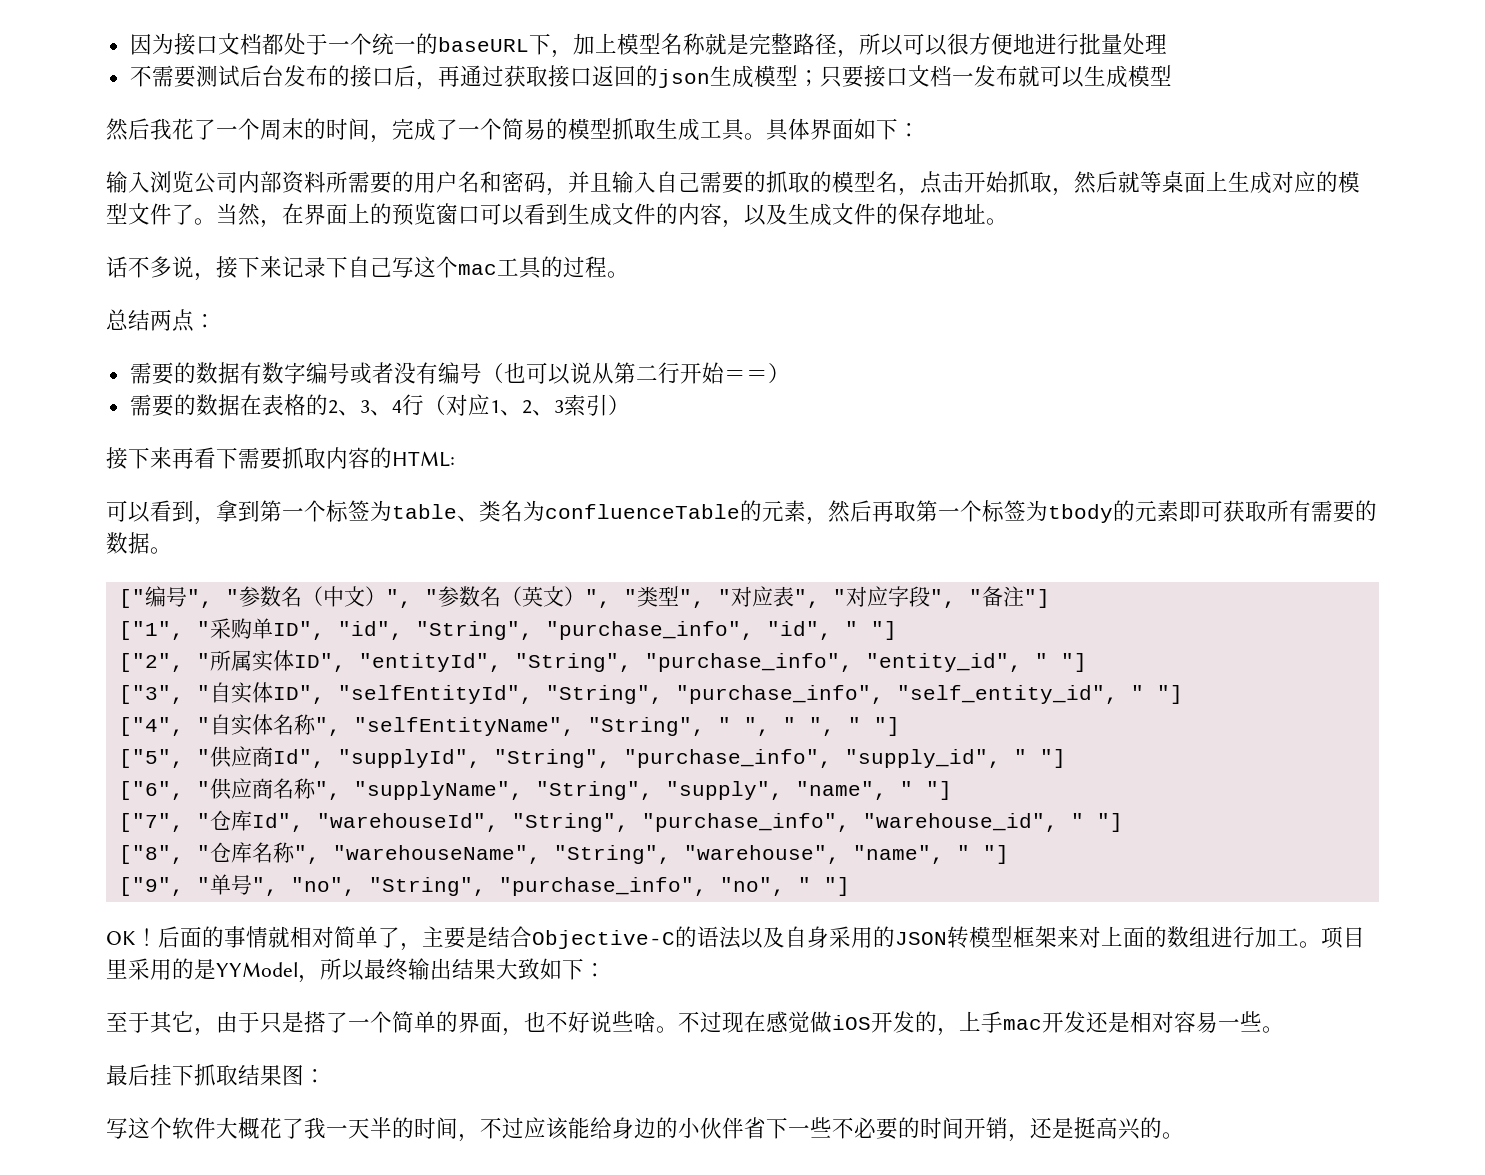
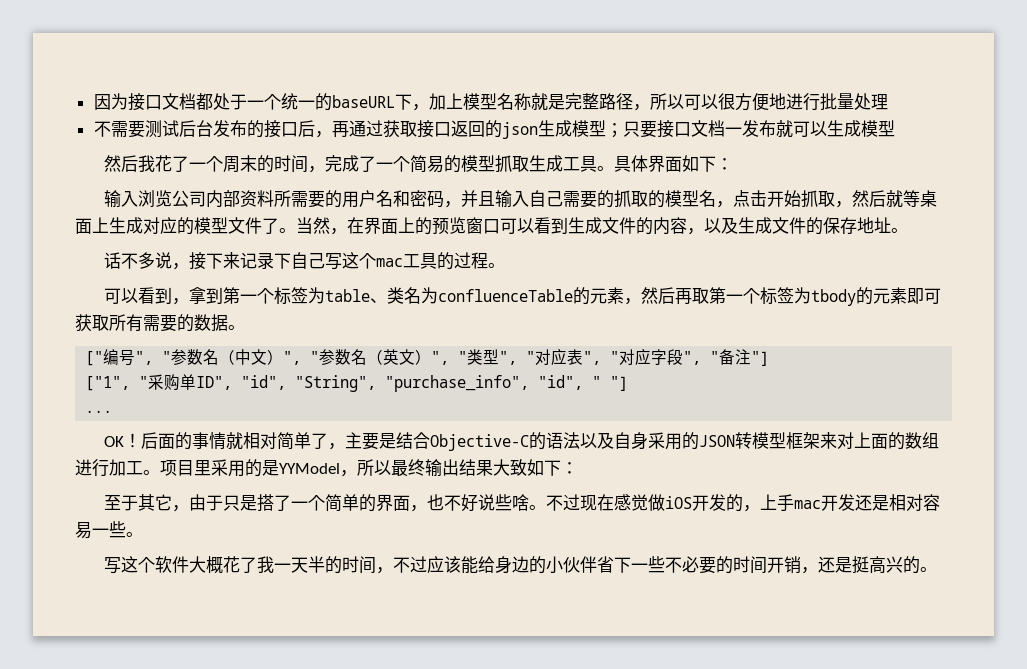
- 总结两点：
- 需要的数据有数字编号或者没有编号（也可以说从第二行开始＝＝）
- 需要的数据在表格的2、3、4行（对应1、2、3索引）
- 接下来再看下需要抓取内容的HTML:
- ["2", "所属实体ID", "entityId", "String", "purchase_info", "entity_id", " "]
- ["3", "自实体ID", "selfEntityId", "String", "purchase_info", "self_entity_id", " "]
- ["4", "自实体名称", "selfEntityName", "String", " ", " ", " "]
- ["5", "供应商Id", "supplyId", "String", "purchase_info", "supply_id", " "]
- ["6", "供应商名称", "supplyName", "String", "supply", "name", " "]
- ["7", "仓库Id", "warehouseId", "String", "purchase_info", "warehouse_id", " "]
- ["8", "仓库名称", "warehouseName", "String", "warehouse", "name", " "]
- ["9", "单号", "no", "String", "purchase_info", "no", " "]
+ ...
- 最后挂下抓取结果图：

